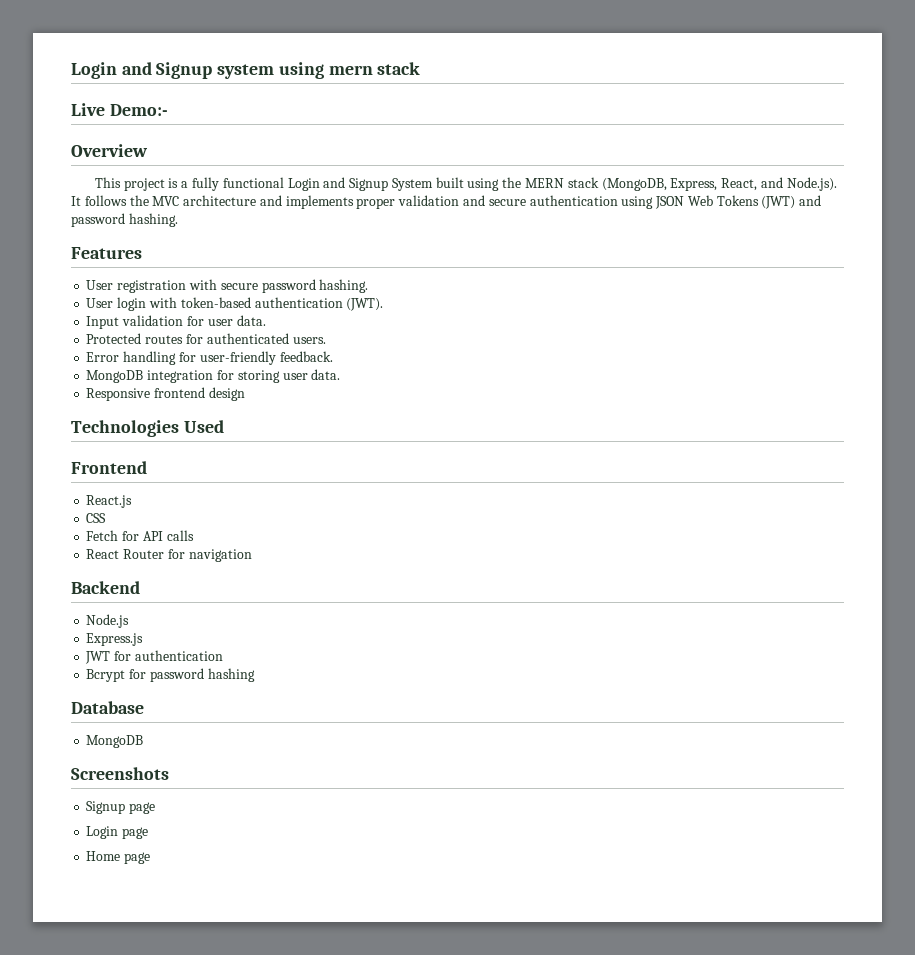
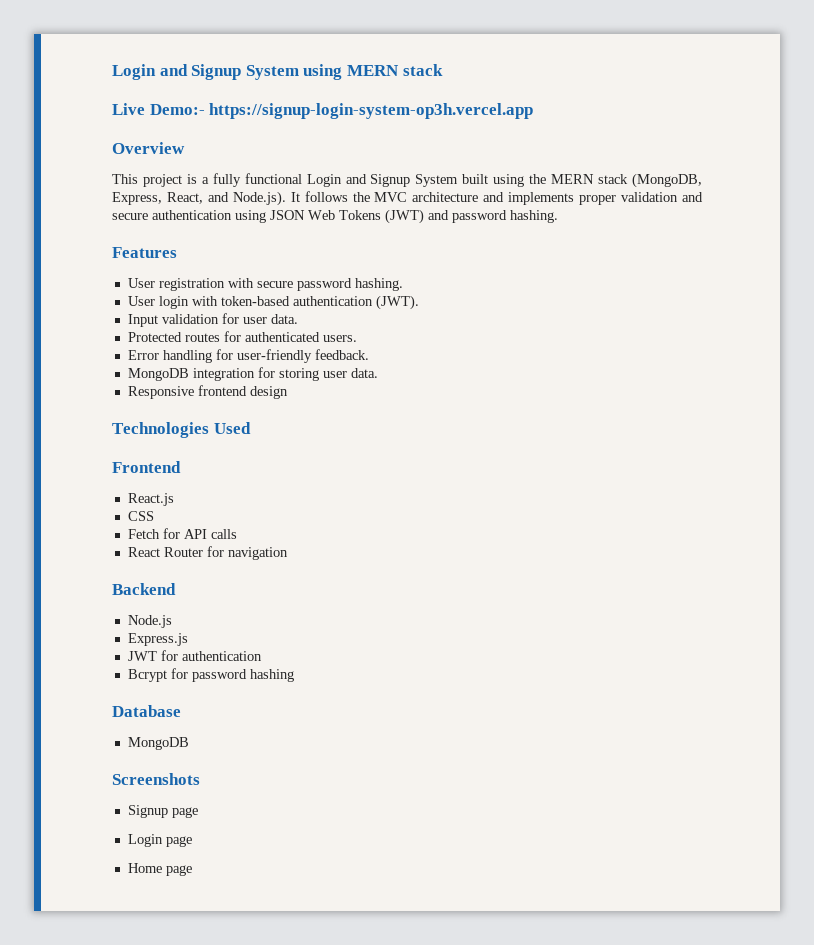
- Login and Signup system using mern stack
+ Login and Signup System using MERN stack
- Live Demo:-
+ Live Demo:- https://signup-login-system-op3h.vercel.app

